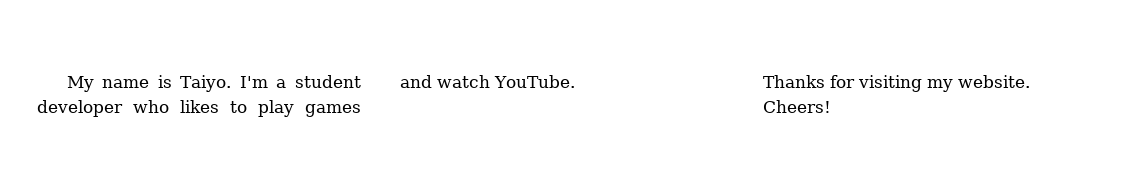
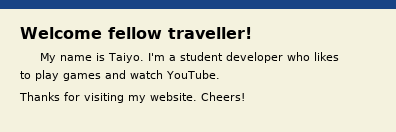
+ Welcome fellow traveller!

